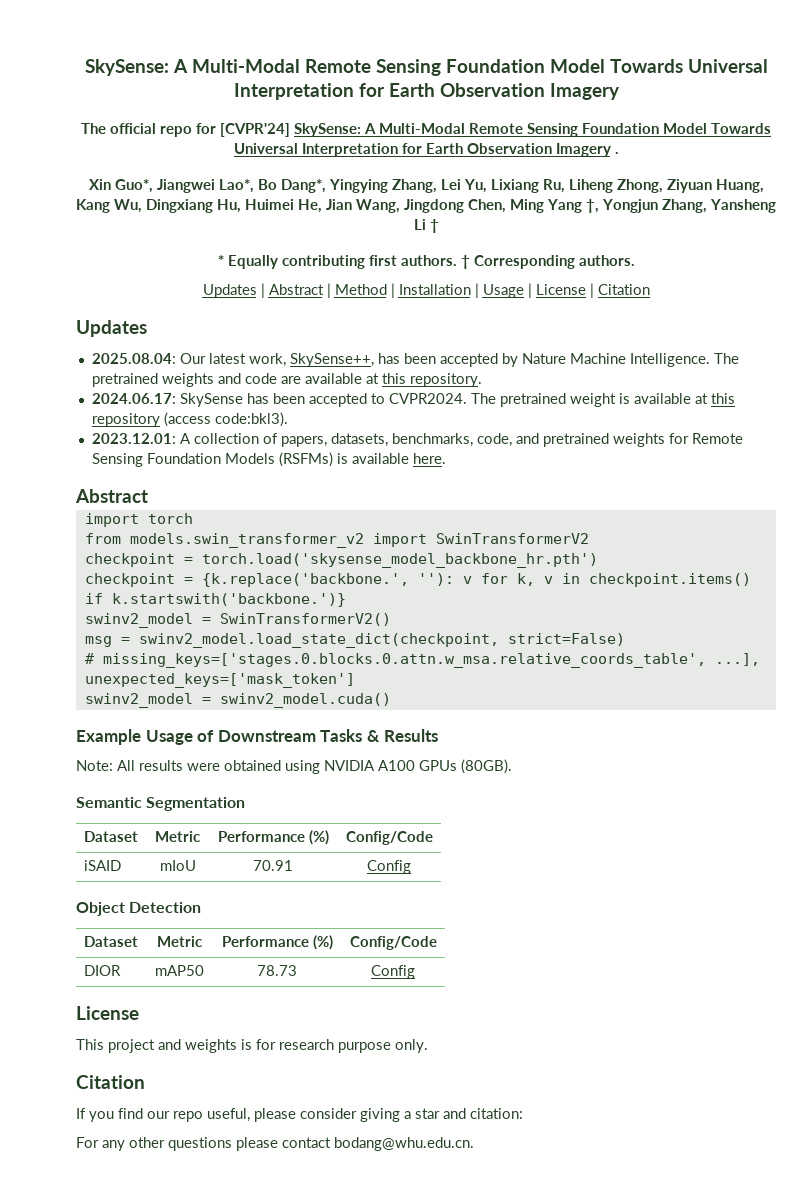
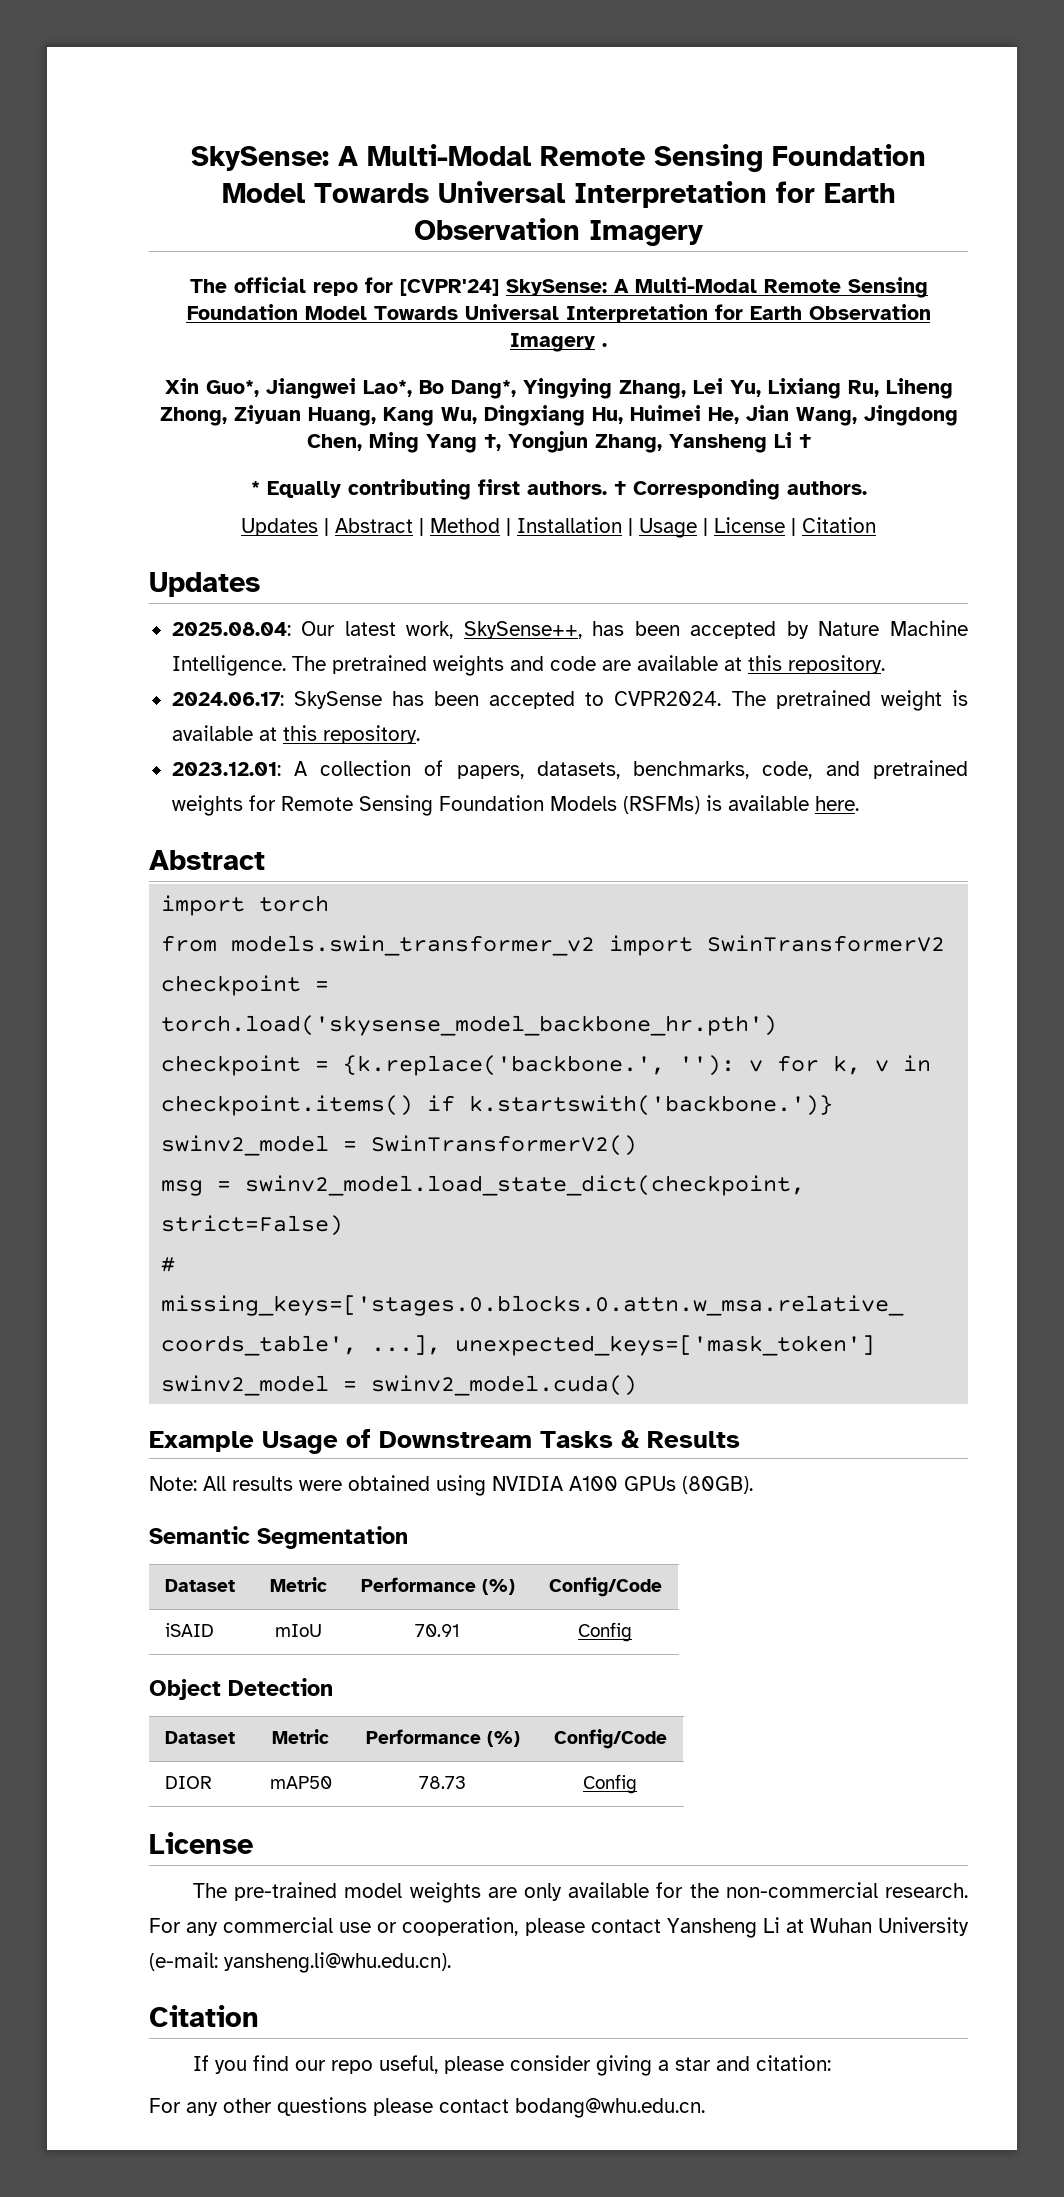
- The pretrained weight is available at this repository (access code:bkl3).
+ The pretrained weight is available at this repository.
- This project and weights is for research purpose only.
+ The pre-trained model weights are only available for the non-commercial research. For any commercial use or cooperation, please contact Yansheng Li at Wuhan University (e-mail: yansheng.li@whu.edu.cn).

